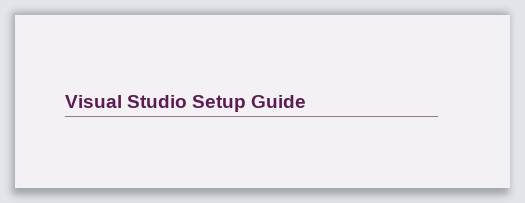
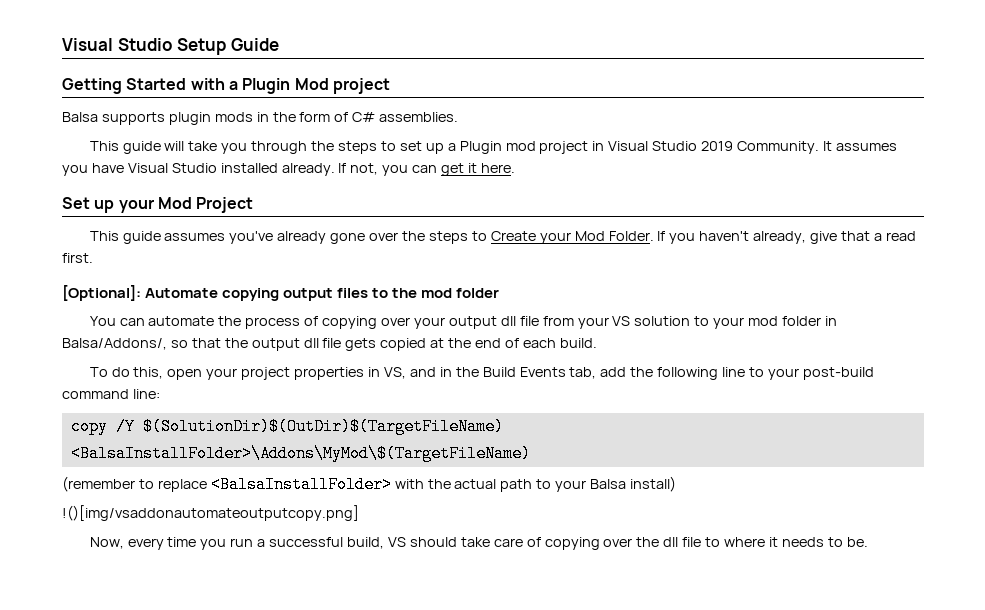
+ Getting Started with a Plugin Mod project
+ Balsa supports plugin mods in the form of C# assemblies.
+ This guide will take you through the steps to set up a Plugin mod project in Visual Studio 2019 Community. It assumes you have Visual Studio installed already. If not, you can get it here.
+ Set up your Mod Project
+ This guide assumes you've already gone over the steps to Create your Mod Folder. If you haven't already, give that a read first.
+ [Optional]: Automate copying output files to the mod folder
+ You can automate the process of copying over your output dll file from your VS solution to your mod folder in Balsa/Addons/, so that the output dll file gets copied at the end of each build.
+ To do this, open your project properties in VS, and in the Build Events tab, add the following line to your post-build command line:
+ copy /Y $(SolutionDir)$(OutDir)$(TargetFileName) <BalsaInstallFolder>\Addons\MyMod\$(TargetFileName)
+ (remember to replace <BalsaInstallFolder> with the actual path to your Balsa install)
+ !()[img/vsaddonautomateoutputcopy.png]
+ Now, every time you run a successful build, VS should take care of copying over the dll file to where it needs to be.

